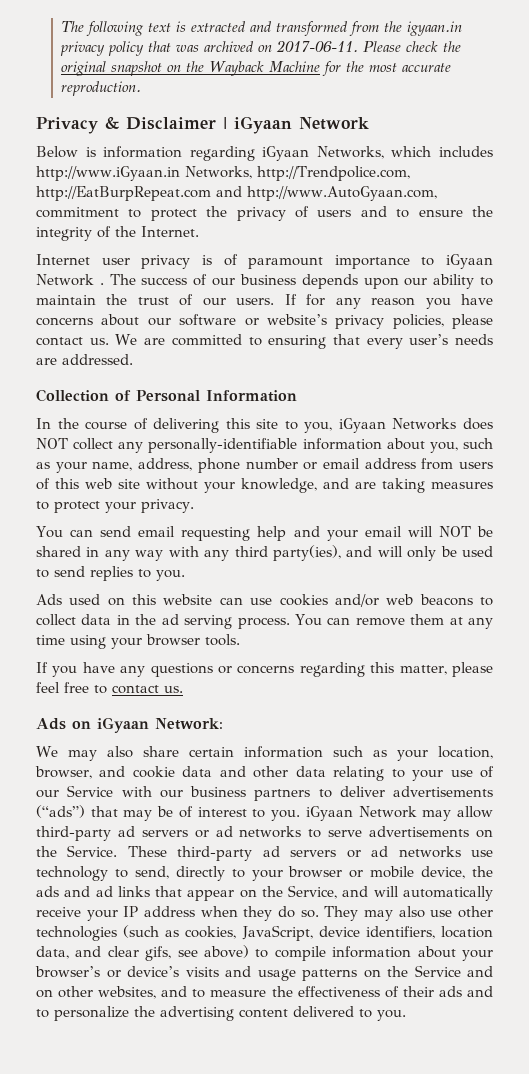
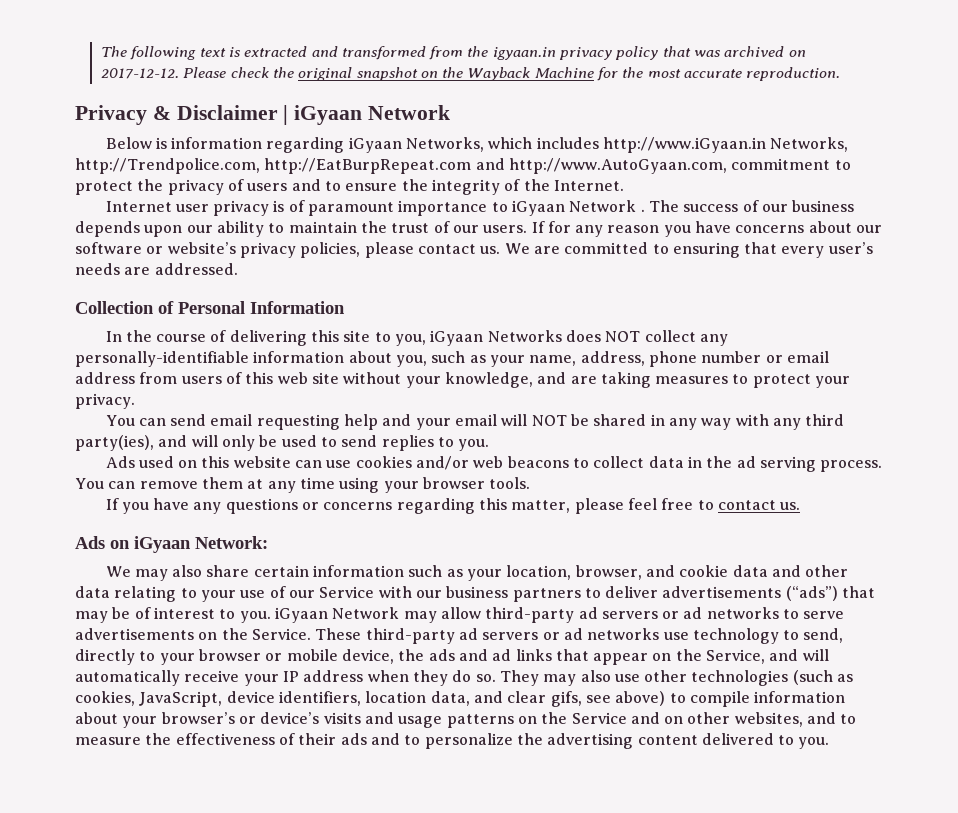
- The following text is extracted and transformed from the igyaan.in privacy policy that was archived on 2017-06-11.
+ The following text is extracted and transformed from the igyaan.in privacy policy that was archived on 2017-12-12.

